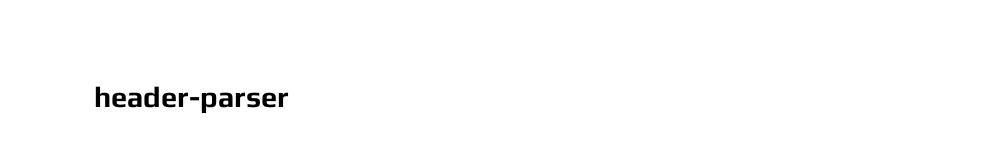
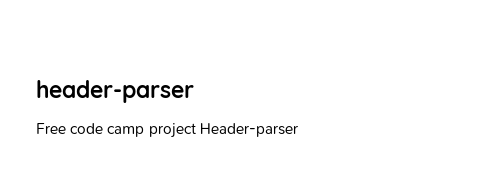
+ Free code camp project Header-parser

